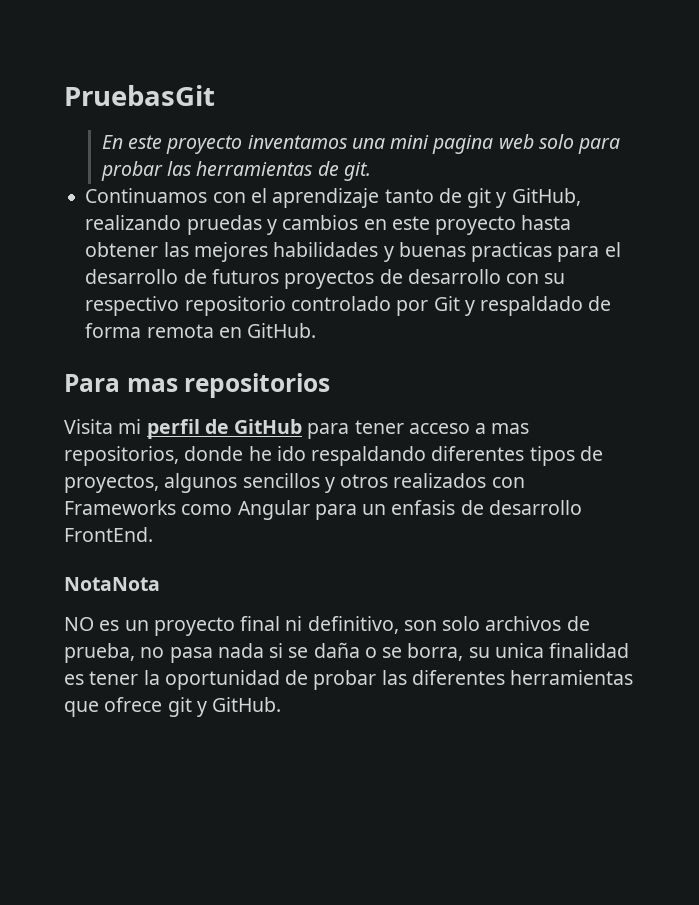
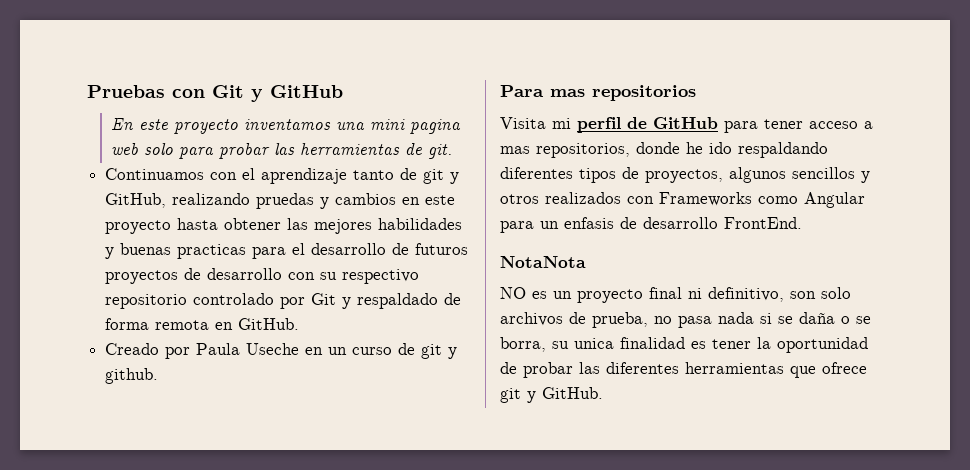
- PruebasGit
+ Pruebas con Git y GitHub
+ Creado por Paula Useche en un curso de git y github.

